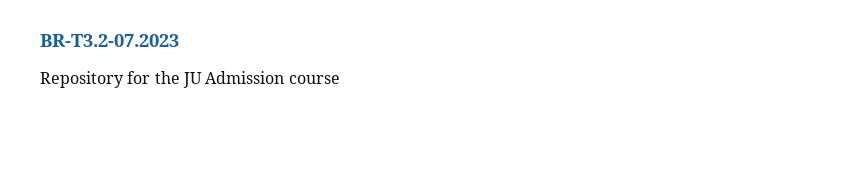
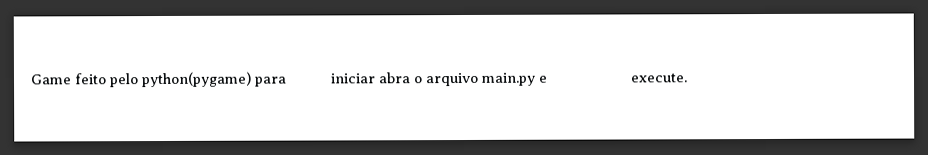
- BR-T3.2-07.2023
- Repository for the JU Admission course
+ Game feito pelo python(pygame) para iniciar abra o arquivo main.py e execute.

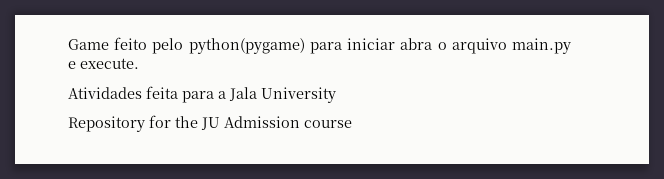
+ Atividades feita para a Jala University
+ Repository for the JU Admission course

